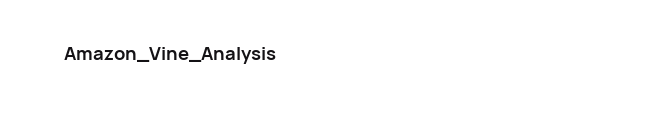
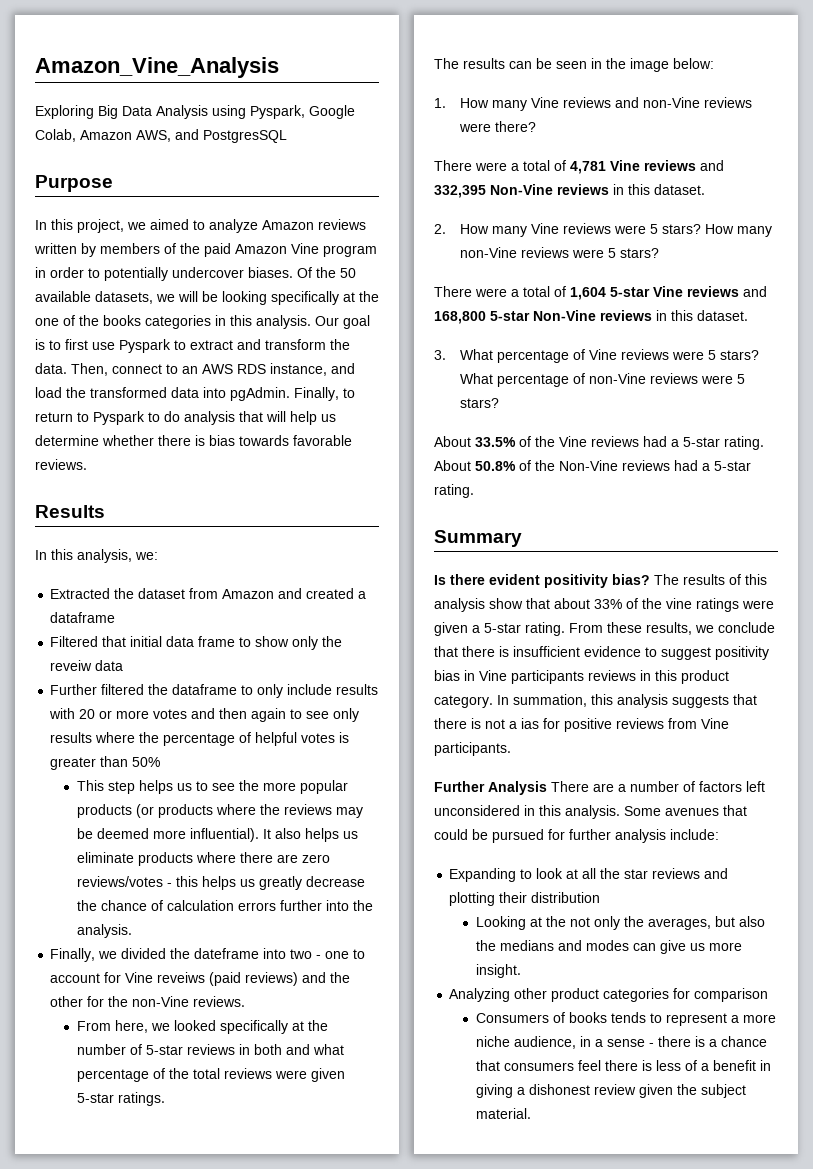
+ Exploring Big Data Analysis using Pyspark, Google Colab, Amazon AWS, and PostgresSQL
+ Purpose
+ In this project, we aimed to analyze Amazon reviews written by members of the paid Amazon Vine program in order to potentially undercover biases. Of the 50 available datasets, we will be looking specifically at the one of the books categories in this analysis. Our goal is to first use Pyspark to extract and transform the data. Then, connect to an AWS RDS instance, and load the transformed data into pgAdmin. Finally, to return to Pyspark to do analysis that will help us determine whether there is bias towards favorable reviews.
+ Results
+ In this analysis, we:
+ Extracted the dataset from Amazon and created a dataframe
+ Filtered that initial data frame to show only the reveiw data
+ Further filtered the dataframe to only include results with 20 or more votes and then again to see only results where the percentage of helpful votes is greater than 50%
+ This step helps us to see the more popular products (or products where the reviews may be deemed more influential). It also helps us eliminate products where there are zero reviews/votes - this helps us greatly decrease the chance of calculation errors further into the analysis.
+ Finally, we divided the dateframe into two - one to account for Vine reveiws (paid reviews) and the other for the non-Vine reviews.
+ From here, we looked specifically at the number of 5-star reviews in both and what percentage of the total reviews were given 5-star ratings.
+ The results can be seen in the image below:
+ 1. How many Vine reviews and non-Vine reviews were there?
+ There were a total of 4,781 Vine reviews and 332,395 Non-Vine reviews in this dataset.
+ 2. How many Vine reviews were 5 stars? How many non-Vine reviews were 5 stars?
+ There were a total of 1,604 5-star Vine reviews and 168,800 5-star Non-Vine reviews in this dataset.
+ 3. What percentage of Vine reviews were 5 stars? What percentage of non-Vine reviews were 5 stars?
+ About 33.5% of the Vine reviews had a 5-star rating. About 50.8% of the Non-Vine reviews had a 5-star rating.
+ Summary
+ Is there evident positivity bias? The results of this analysis show that about 33% of the vine ratings were given a 5-star rating. From these results, we conclude that there is insufficient evidence to suggest positivity bias in Vine participants reviews in this product category. In summation, this analysis suggests that there is not a ias for positive reviews from Vine participants.
+ Further Analysis There are a number of factors left unconsidered in this analysis. Some avenues that could be pursued for further analysis include:
+ Expanding to look at all the star reviews and plotting their distribution
+ Looking at the not only the averages, but also the medians and modes can give us more insight.
+ Analyzing other product categories for comparison
+ Consumers of books tends to represent a more niche audience, in a sense - there is a chance that consumers feel there is less of a benefit in giving a dishonest review given the subject material.

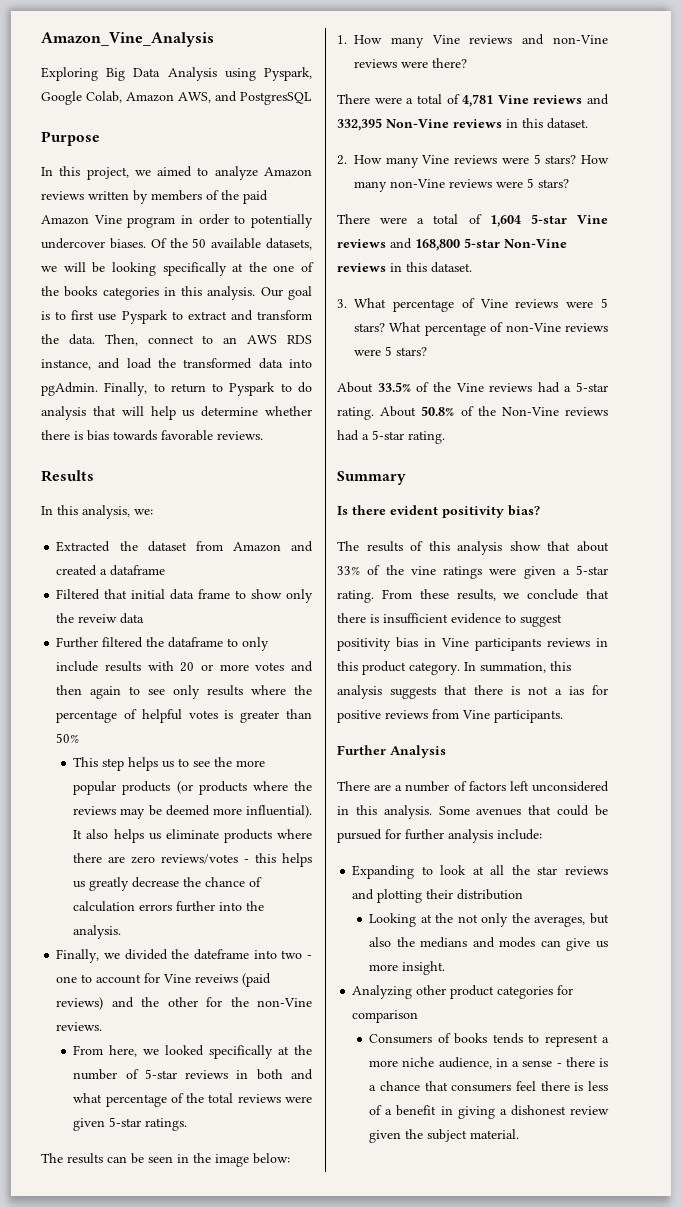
- Is there evident positivity bias? The results of this analysis show that about 33% of the vine ratings were given a 5-star rating.
+ Is there evident positivity bias?
+ The results of this analysis show that about 33% of the vine ratings were given a 5-star rating.
- Further Analysis There are a number of factors left unconsidered in this analysis.
+ Further Analysis
+ There are a number of factors left unconsidered in this analysis.

